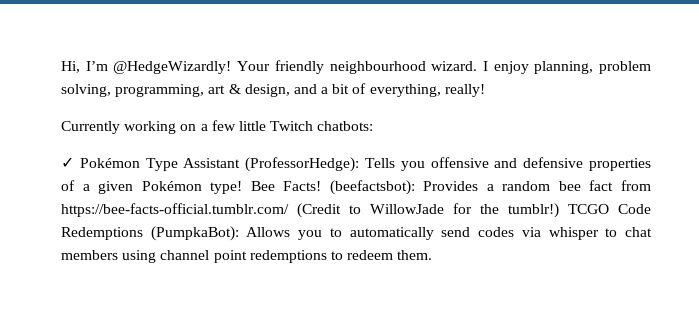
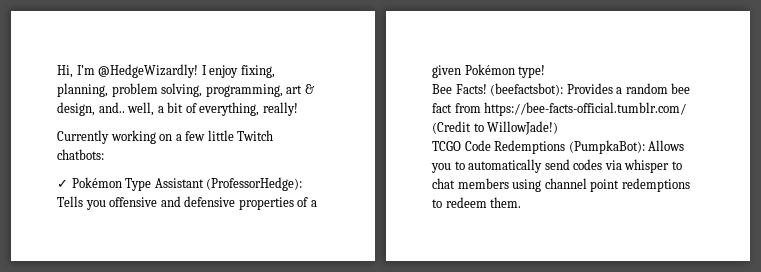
- Your friendly neighbourhood wizard.
- I enjoy planning, problem solving, programming, art & design, and a bit of everything, really!
+ I enjoy fixing, planning, problem solving, programming, art & design, and.. well, a bit of everything, really!
- ✓ Pokémon Type Assistant (ProfessorHedge): Tells you offensive and defensive properties of a given Pokémon type! Bee Facts!
+ ✓ Pokémon Type Assistant (ProfessorHedge): Tells you offensive and defensive properties of a given Pokémon type!
+ Bee Facts!
- (beefactsbot): Provides a random bee fact from https://bee-facts-official.tumblr.com/ (Credit to WillowJade for the tumblr!) TCGO Code Redemptions (PumpkaBot): Allows you to automatically send codes via whisper to chat members using channel point redemptions to redeem them.
+ (beefactsbot): Provides a random bee fact from https://bee-facts-official.tumblr.com/ (Credit to WillowJade!)
+ TCGO Code Redemptions (PumpkaBot): Allows you to automatically send codes via whisper to chat members using channel point redemptions to redeem them.

